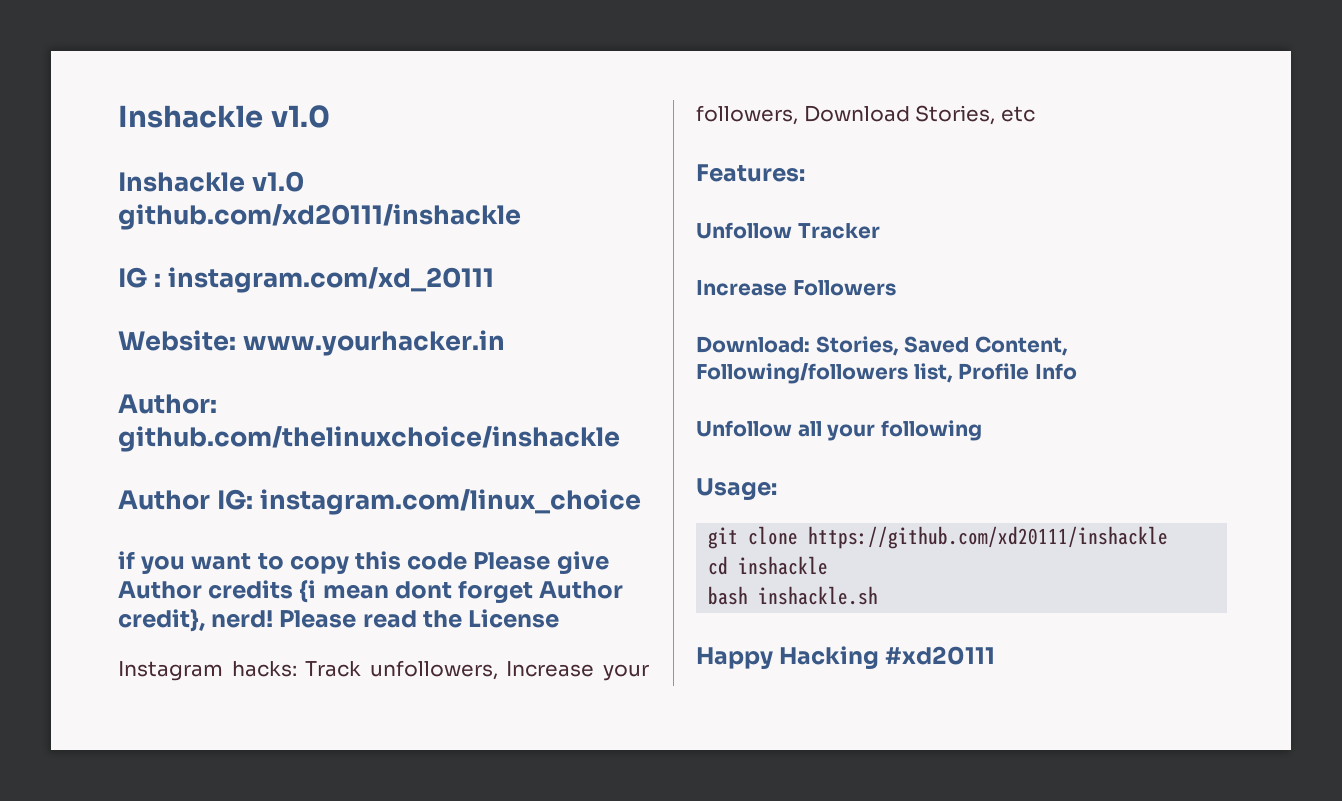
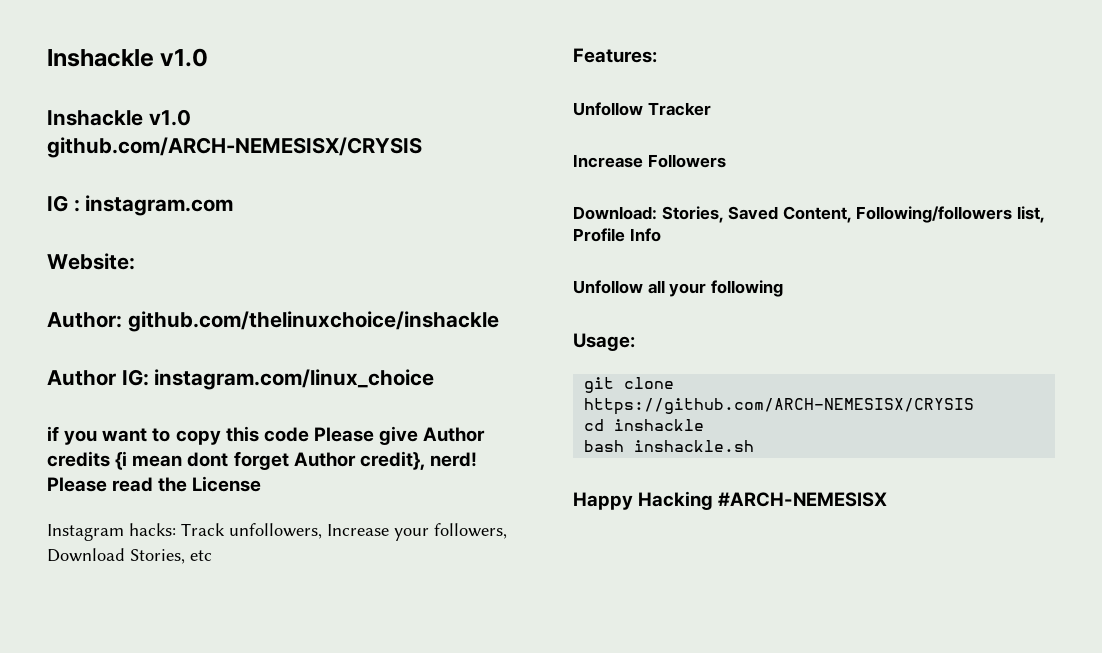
- Inshackle v1.0 github.com/xd20111/inshackle
+ Inshackle v1.0 github.com/ARCH-NEMESISX/CRYSIS
- IG : instagram.com/xd_20111
+ IG : instagram.com
- Website: www.yourhacker.in
+ Website:
- git clone https://github.com/xd20111/inshackle
+ git clone https://github.com/ARCH-NEMESISX/CRYSIS
- Happy Hacking #xd20111
+ Happy Hacking #ARCH-NEMESISX

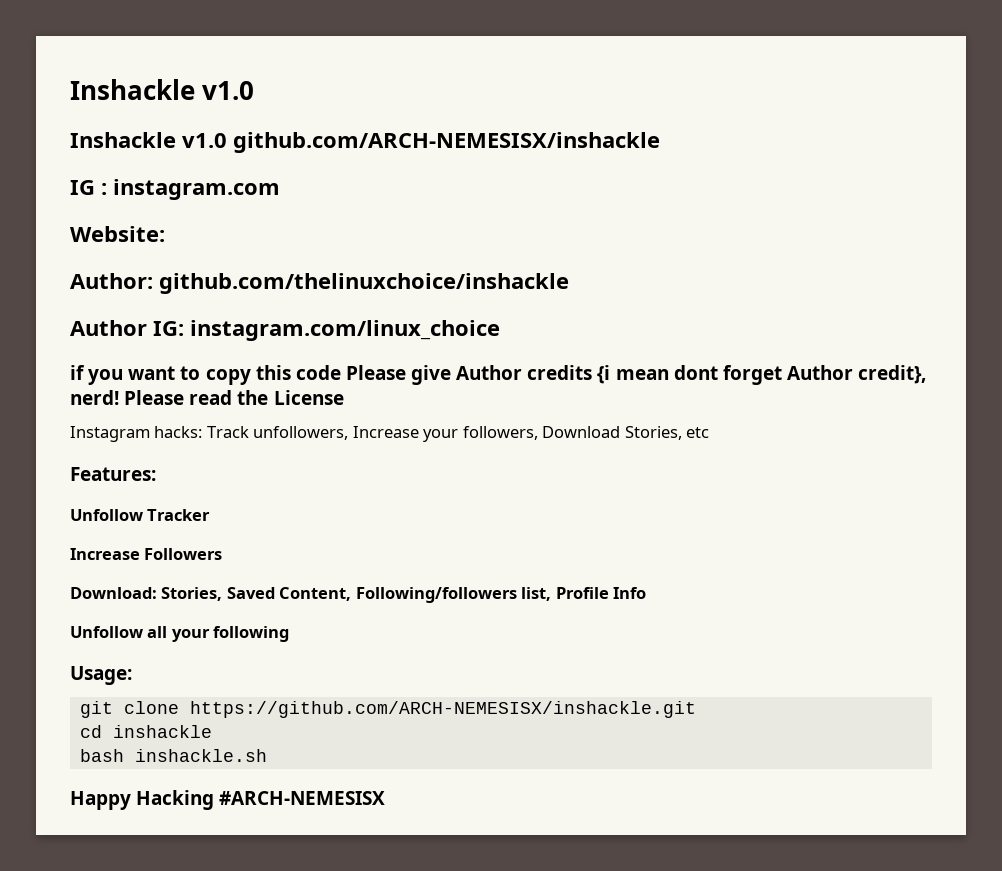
- Inshackle v1.0 github.com/ARCH-NEMESISX/CRYSIS
+ Inshackle v1.0 github.com/ARCH-NEMESISX/inshackle
- git clone https://github.com/ARCH-NEMESISX/CRYSIS
+ git clone https://github.com/ARCH-NEMESISX/inshackle.git

